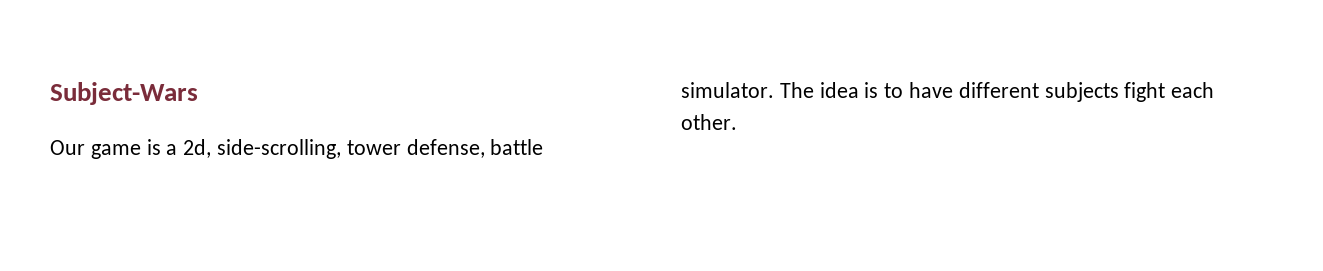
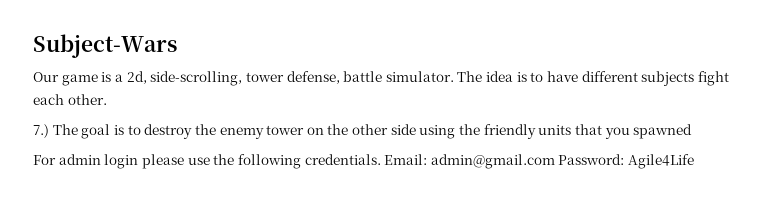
+ 7.) The goal is to destroy the enemy tower on the other side using the friendly units that you spawned
+ For admin login please use the following credentials. Email: admin@gmail.com Password: Agile4Life

